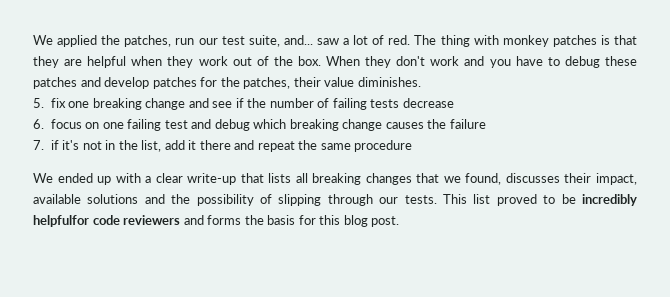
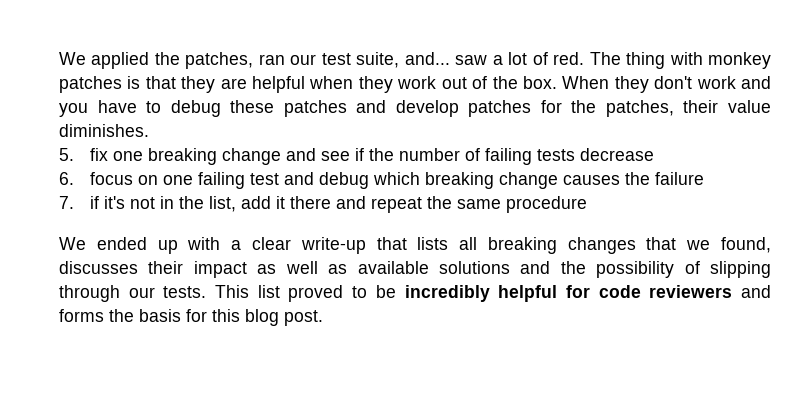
- We applied the patches, run our test suite, and... saw a lot of red.
+ We applied the patches, ran our test suite, and... saw a lot of red.
- We ended up with a clear write-up that lists all breaking changes that we found, discusses their impact, available solutions and the possibility of slipping through our tests.
+ We ended up with a clear write-up that lists all breaking changes that we found, discusses their impact as well as available solutions and the possibility of slipping through our tests.
- This list proved to be incredibly helpfulfor code reviewers and forms the basis for this blog post.
+ This list proved to be incredibly helpful for code reviewers and forms the basis for this blog post.

